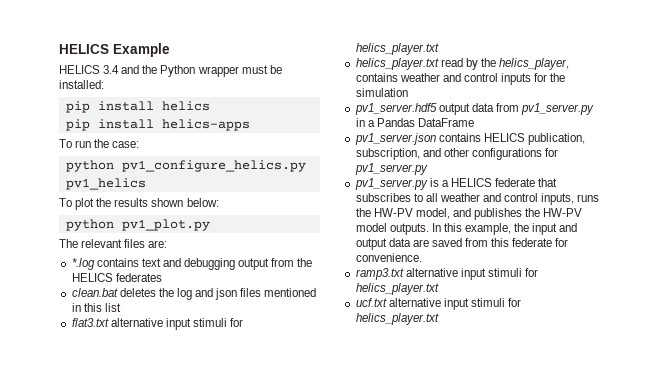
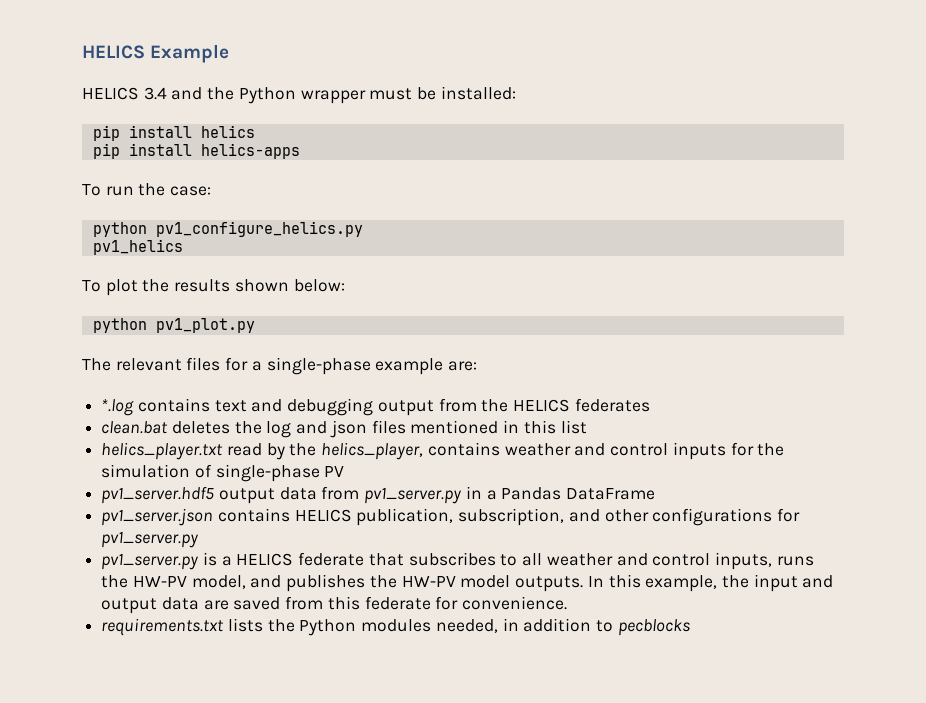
- The relevant files are:
+ The relevant files for a single-phase example are:
- flat3.txt alternative input stimuli for helics_player.txt
- helics_player.txt read by the helics_player, contains weather and control inputs for the simulation
+ helics_player.txt read by the helics_player, contains weather and control inputs for the simulation of single-phase PV
- ramp3.txt alternative input stimuli for helics_player.txt
- ucf.txt alternative input stimuli for helics_player.txt
+ requirements.txt lists the Python modules needed, in addition to pecblocks

